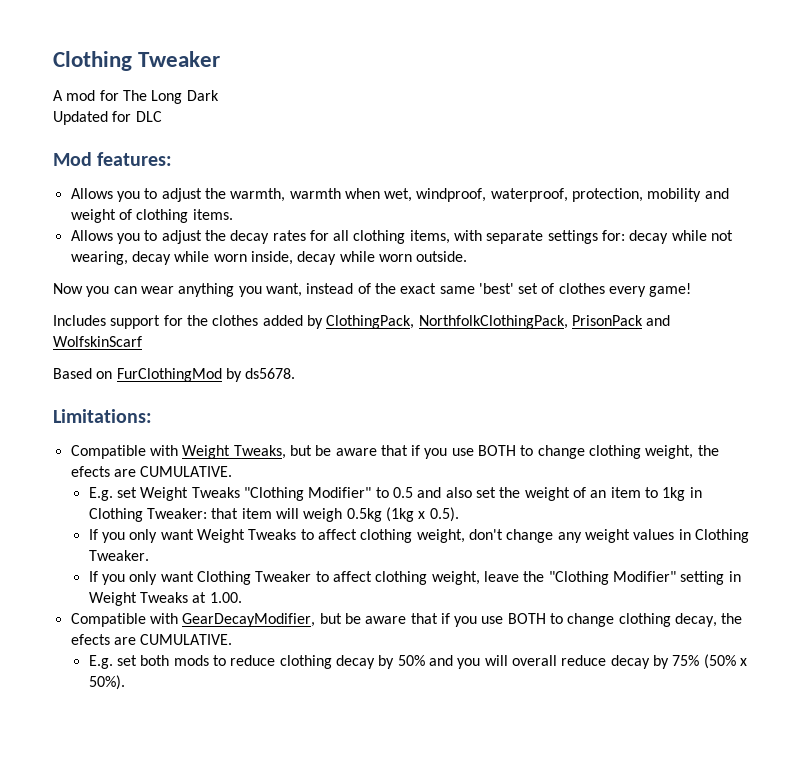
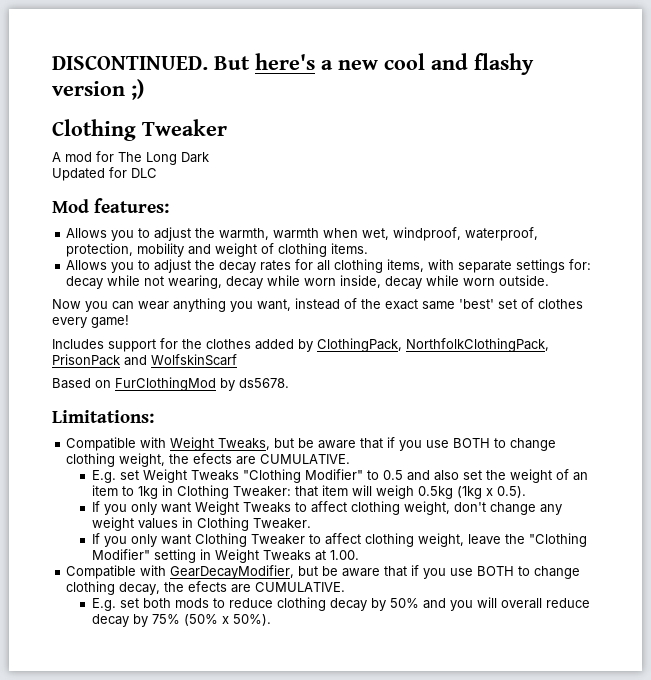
+ DISCONTINUED. But here's a new cool and flashy version ;)

